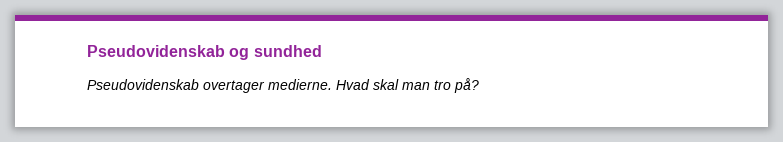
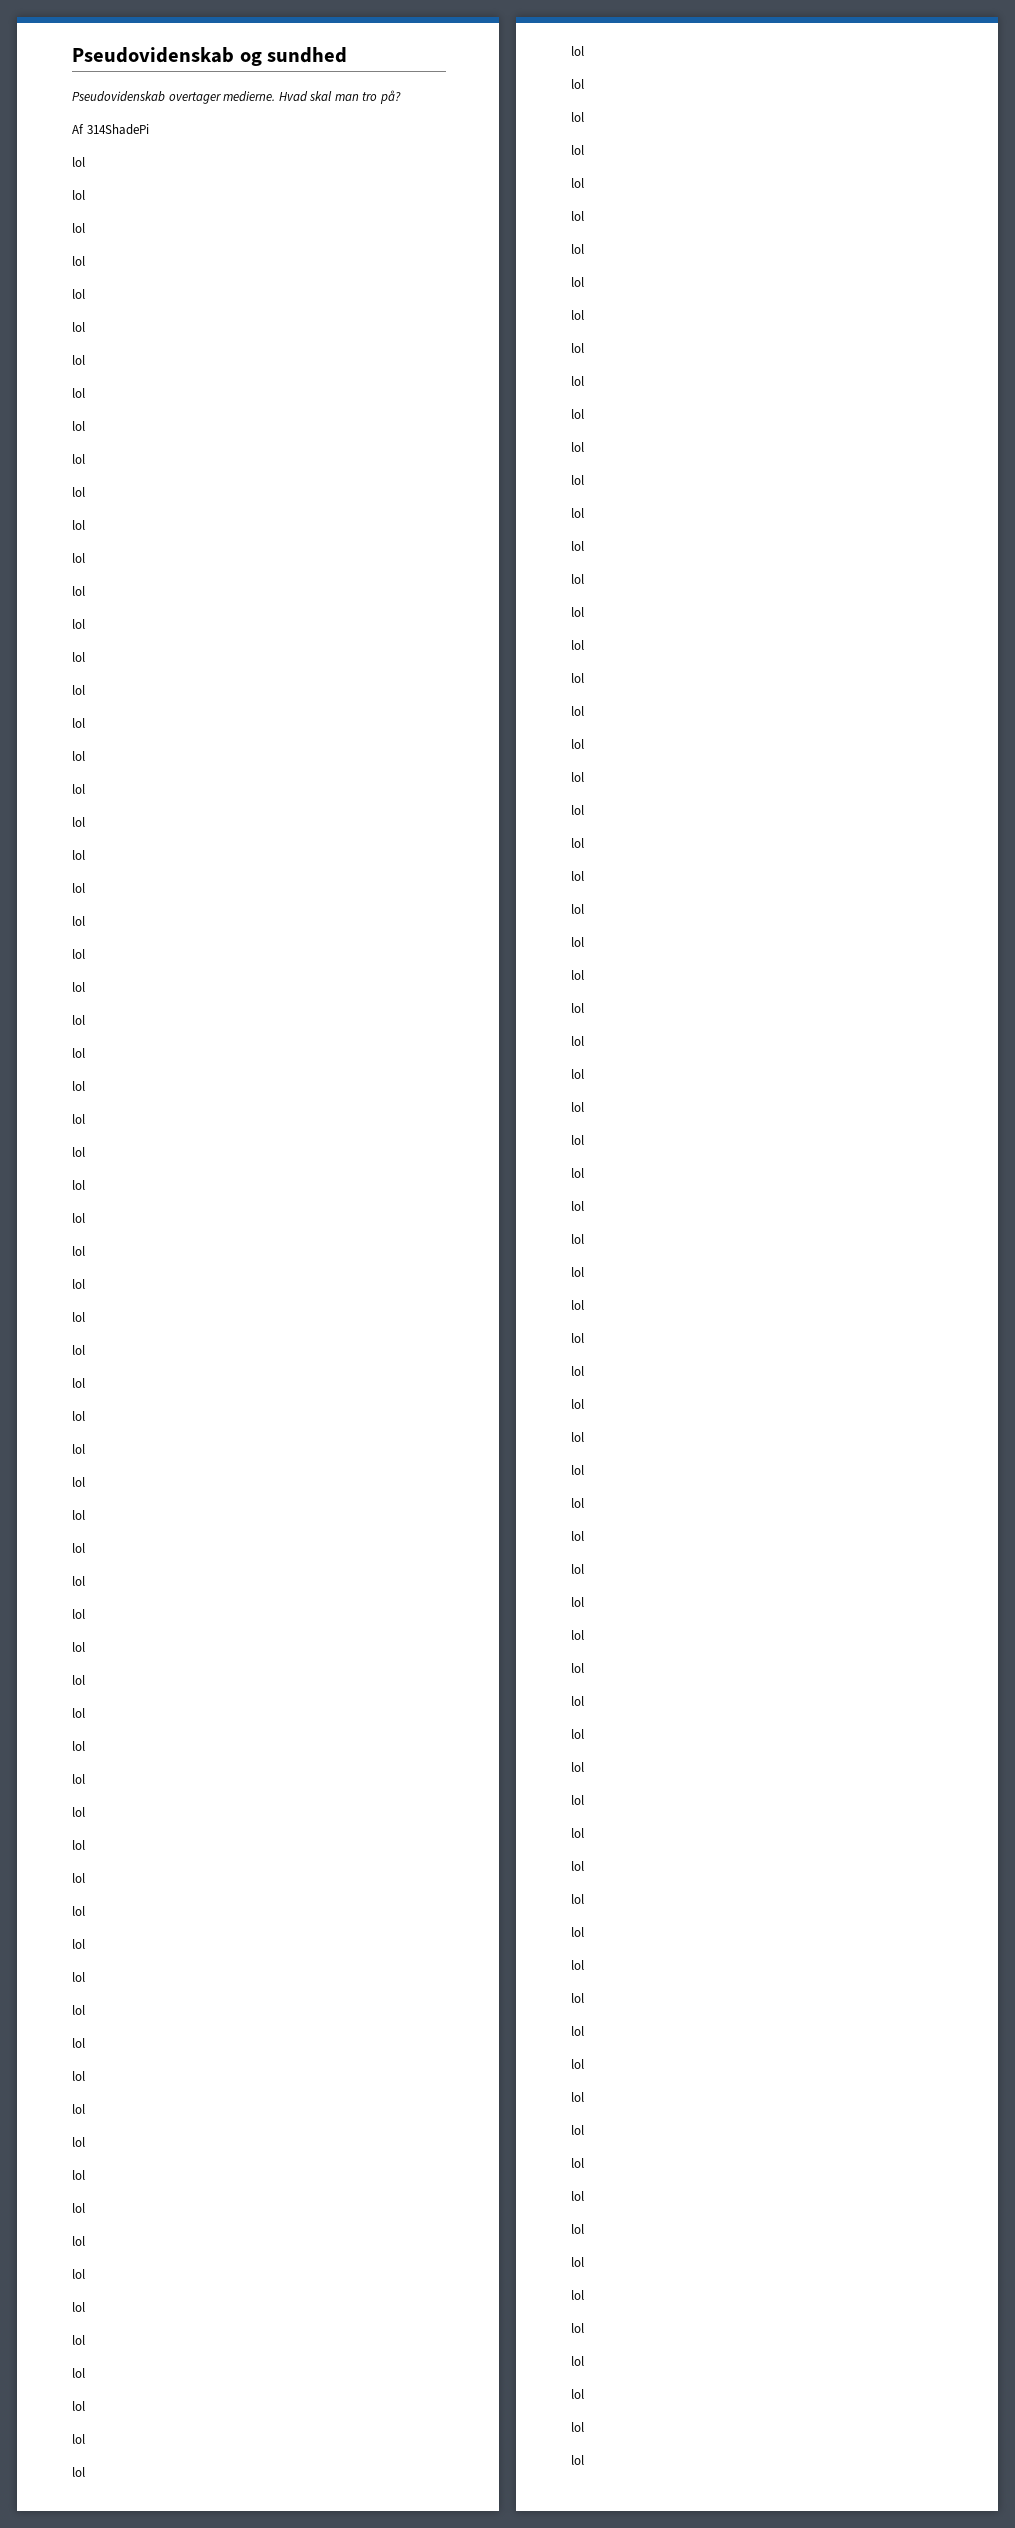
+ Af 314ShadePi
+ lol
+ lol
+ lol
+ lol
+ lol
+ lol
+ lol
+ lol
+ lol
+ lol
+ lol
+ lol
+ lol
+ lol
+ lol
+ lol
+ lol
+ lol
+ lol
+ lol
+ lol
+ lol
+ lol
+ lol
+ lol
+ lol
+ lol
+ lol
+ lol
+ lol
+ lol
+ lol
+ lol
+ lol
+ lol
+ lol
+ lol
+ lol
+ lol
+ lol
+ lol
+ lol
+ lol
+ lol
+ lol
+ lol
+ lol
+ lol
+ lol
+ lol
+ lol
+ lol
+ lol
+ lol
+ lol
+ lol
+ lol
+ lol
+ lol
+ lol
+ lol
+ lol
+ lol
+ lol
+ lol
+ lol
+ lol
+ lol
+ lol
+ lol
+ lol
+ lol
+ lol
+ lol
+ lol
+ lol
+ lol
+ lol
+ lol
+ lol
+ lol
+ lol
+ lol
+ lol
+ lol
+ lol
+ lol
+ lol
+ lol
+ lol
+ lol
+ lol
+ lol
+ lol
+ lol
+ lol
+ lol
+ lol
+ lol
+ lol
+ lol
+ lol
+ lol
+ lol
+ lol
+ lol
+ lol
+ lol
+ lol
+ lol
+ lol
+ lol
+ lol
+ lol
+ lol
+ lol
+ lol
+ lol
+ lol
+ lol
+ lol
+ lol
+ lol
+ lol
+ lol
+ lol
+ lol
+ lol
+ lol
+ lol
+ lol
+ lol
+ lol
+ lol
+ lol
+ lol
+ lol
+ lol
+ lol
+ lol
+ lol
+ lol
+ lol
+ lol
+ lol

